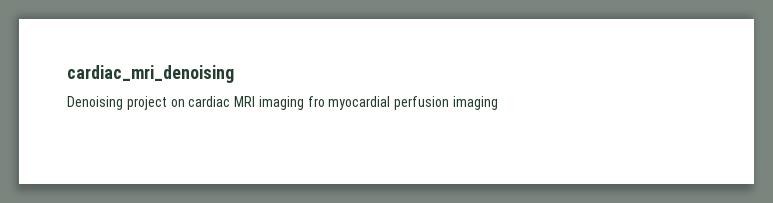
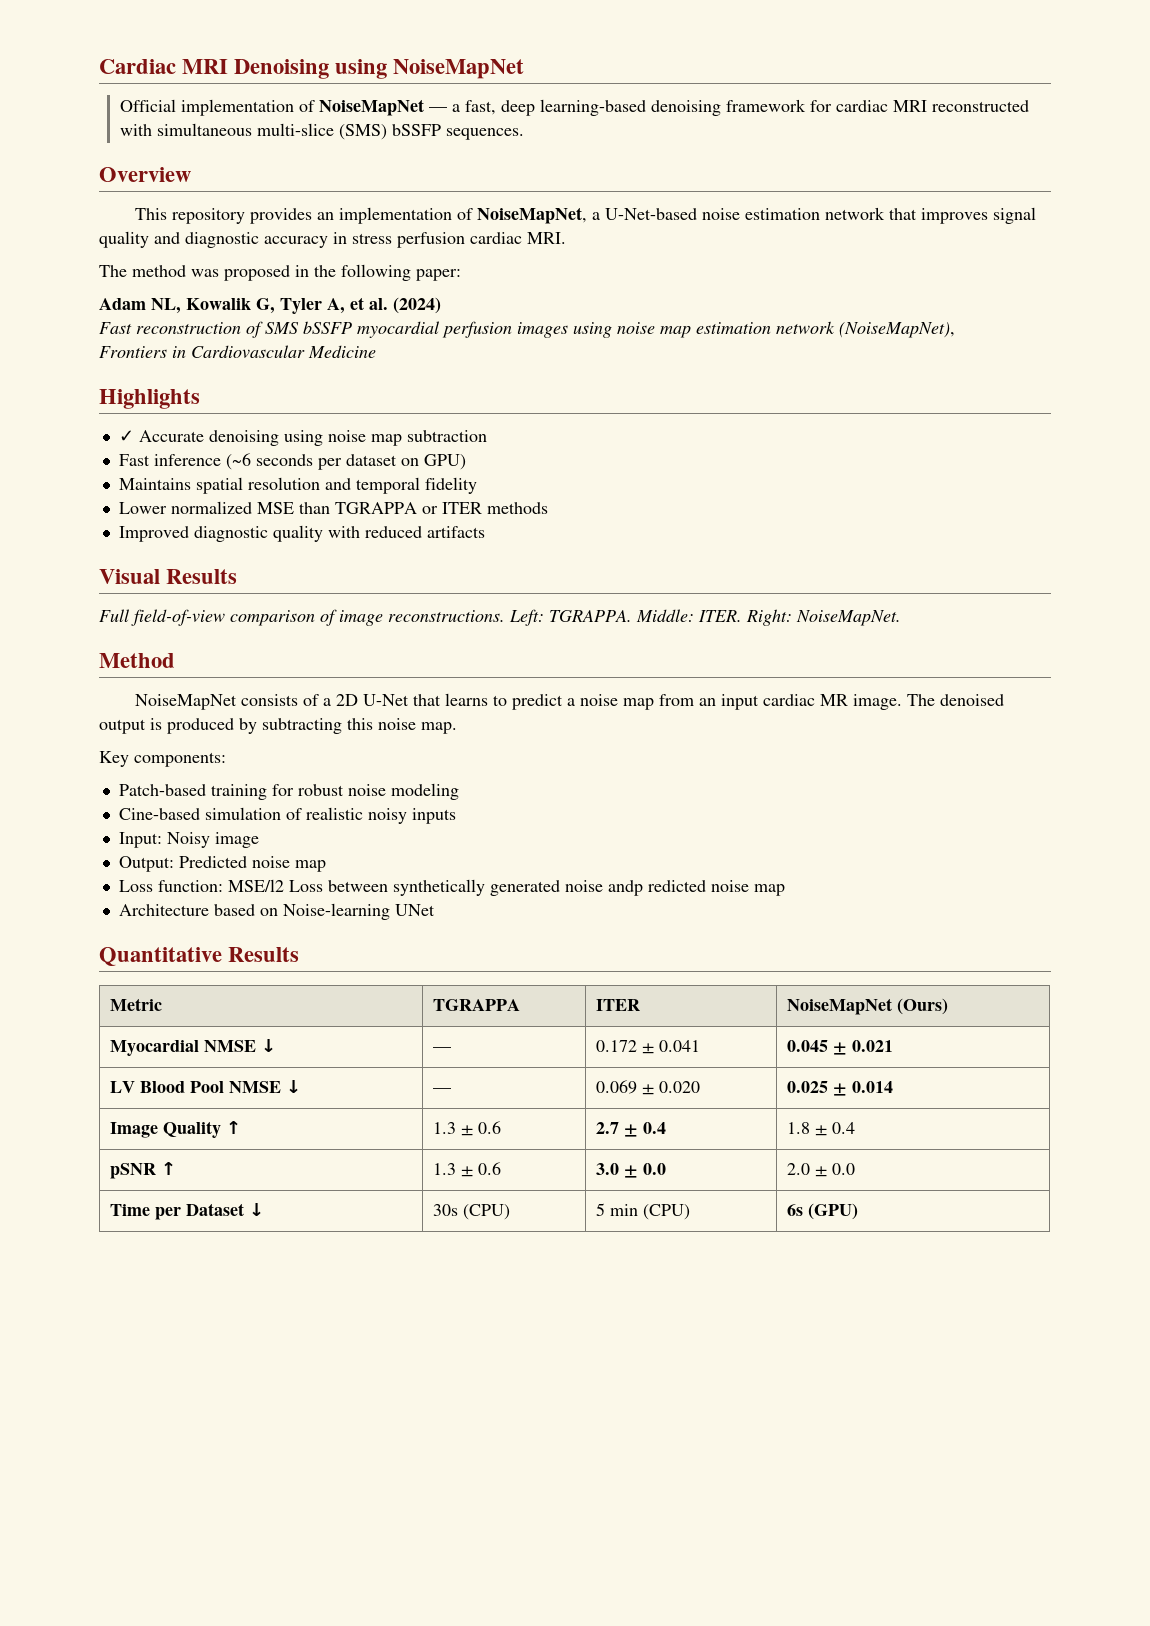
- cardiac_mri_denoising
- Denoising project on cardiac MRI imaging fro myocardial perfusion imaging
+ Cardiac MRI Denoising using NoiseMapNet
+ Official implementation of NoiseMapNet — a fast, deep learning-based denoising framework for cardiac MRI reconstructed with simultaneous multi-slice (SMS) bSSFP sequences.
+ Overview
+ This repository provides an implementation of NoiseMapNet, a U-Net-based noise estimation network that improves signal quality and diagnostic accuracy in stress perfusion cardiac MRI.
+ The method was proposed in the following paper:
+ Adam NL, Kowalik G, Tyler A, et al. (2024)
+ Fast reconstruction of SMS bSSFP myocardial perfusion images using noise map estimation network (NoiseMapNet),
+ Frontiers in Cardiovascular Medicine
+ Highlights
+ ✓ Accurate denoising using noise map subtraction
+ Fast inference (~6 seconds per dataset on GPU)
+ Maintains spatial resolution and temporal fidelity
+ Lower normalized MSE than TGRAPPA or ITER methods
+ Improved diagnostic quality with reduced artifacts
+ Visual Results
+ Full field-of-view comparison of image reconstructions. Left: TGRAPPA. Middle: ITER. Right: NoiseMapNet.
+ Method
+ NoiseMapNet consists of a 2D U-Net that learns to predict a noise map from an input cardiac MR image. The denoised output is produced by subtracting this noise map.
+ Key components:
+ Patch-based training for robust noise modeling
+ Cine-based simulation of realistic noisy inputs
+ Input: Noisy image
+ Output: Predicted noise map
+ Loss function: MSE/l2 Loss between synthetically generated noise andp redicted noise map
+ Architecture based on Noise-learning UNet
+ Quantitative Results
+ Metric | TGRAPPA | ITER | NoiseMapNet (Ours)
+ Myocardial NMSE ↓ | — | 0.172 ± 0.041 | 0.045 ± 0.021
+ LV Blood Pool NMSE ↓ | — | 0.069 ± 0.020 | 0.025 ± 0.014
+ Image Quality ↑ | 1.3 ± 0.6 | 2.7 ± 0.4 | 1.8 ± 0.4
+ pSNR ↑ | 1.3 ± 0.6 | 3.0 ± 0.0 | 2.0 ± 0.0
+ Time per Dataset ↓ | 30s (CPU) | 5 min (CPU) | 6s (GPU)

